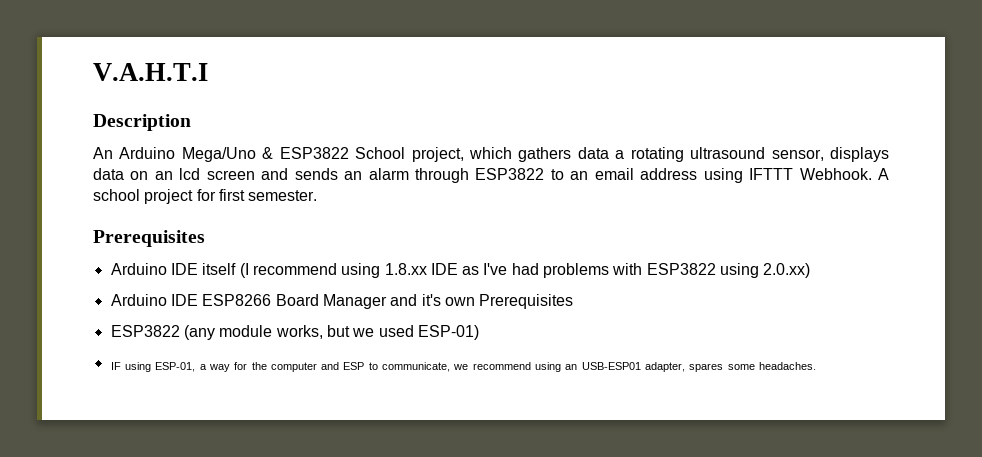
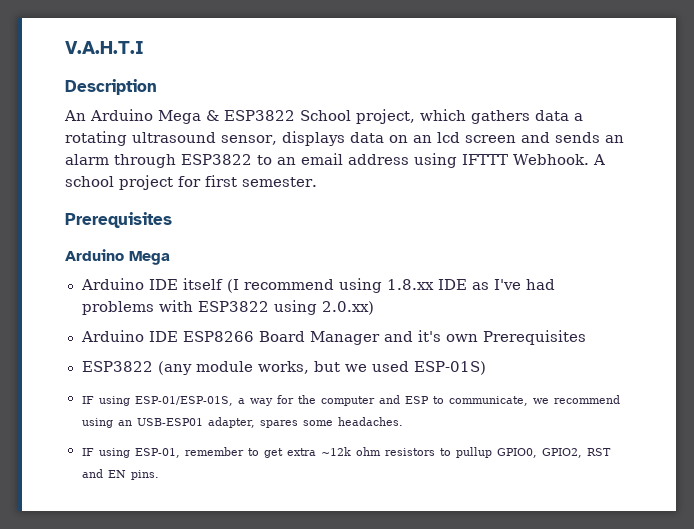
- An Arduino Mega/Uno & ESP3822 School project, which gathers data a rotating ultrasound sensor, displays data on an lcd screen and sends an alarm through ESP3822 to an email address using IFTTT Webhook.
+ An Arduino Mega & ESP3822 School project, which gathers data a rotating ultrasound sensor, displays data on an lcd screen and sends an alarm through ESP3822 to an email address using IFTTT Webhook.
  A school project for first semester.
  Prerequisites
+ Arduino Mega
- ESP3822 (any module works, but we used ESP-01)
- IF using ESP-01, a way for the computer and ESP to communicate, we recommend using an USB-ESP01 adapter, spares some headaches.
+ ESP3822 (any module works, but we used ESP-01S)
+ IF using ESP-01/ESP-01S, a way for the computer and ESP to communicate, we recommend using an USB-ESP01 adapter, spares some headaches.
+ IF using ESP-01, remember to get extra ~12k ohm resistors to pullup GPIO0, GPIO2, RST and EN pins.

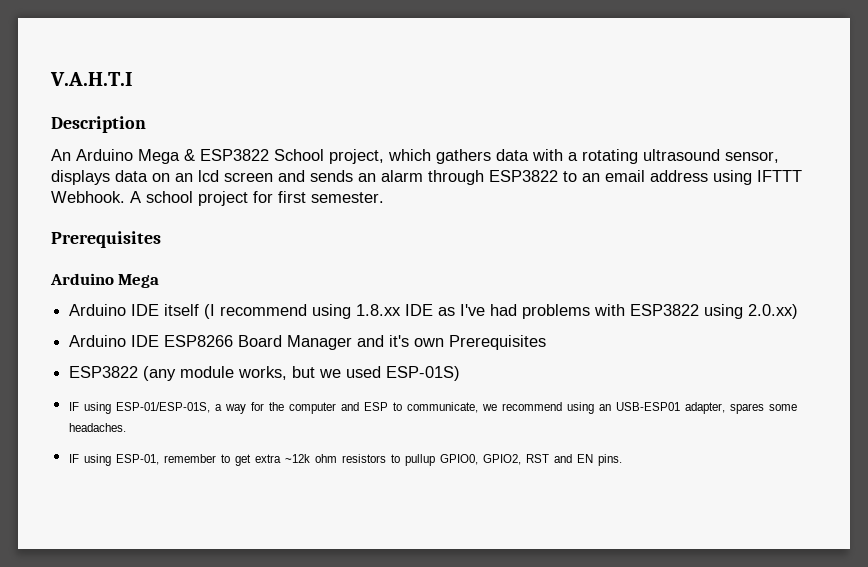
- An Arduino Mega & ESP3822 School project, which gathers data a rotating ultrasound sensor, displays data on an lcd screen and sends an alarm through ESP3822 to an email address using IFTTT Webhook.
+ An Arduino Mega & ESP3822 School project, which gathers data with a rotating ultrasound sensor, displays data on an lcd screen and sends an alarm through ESP3822 to an email address using IFTTT Webhook.

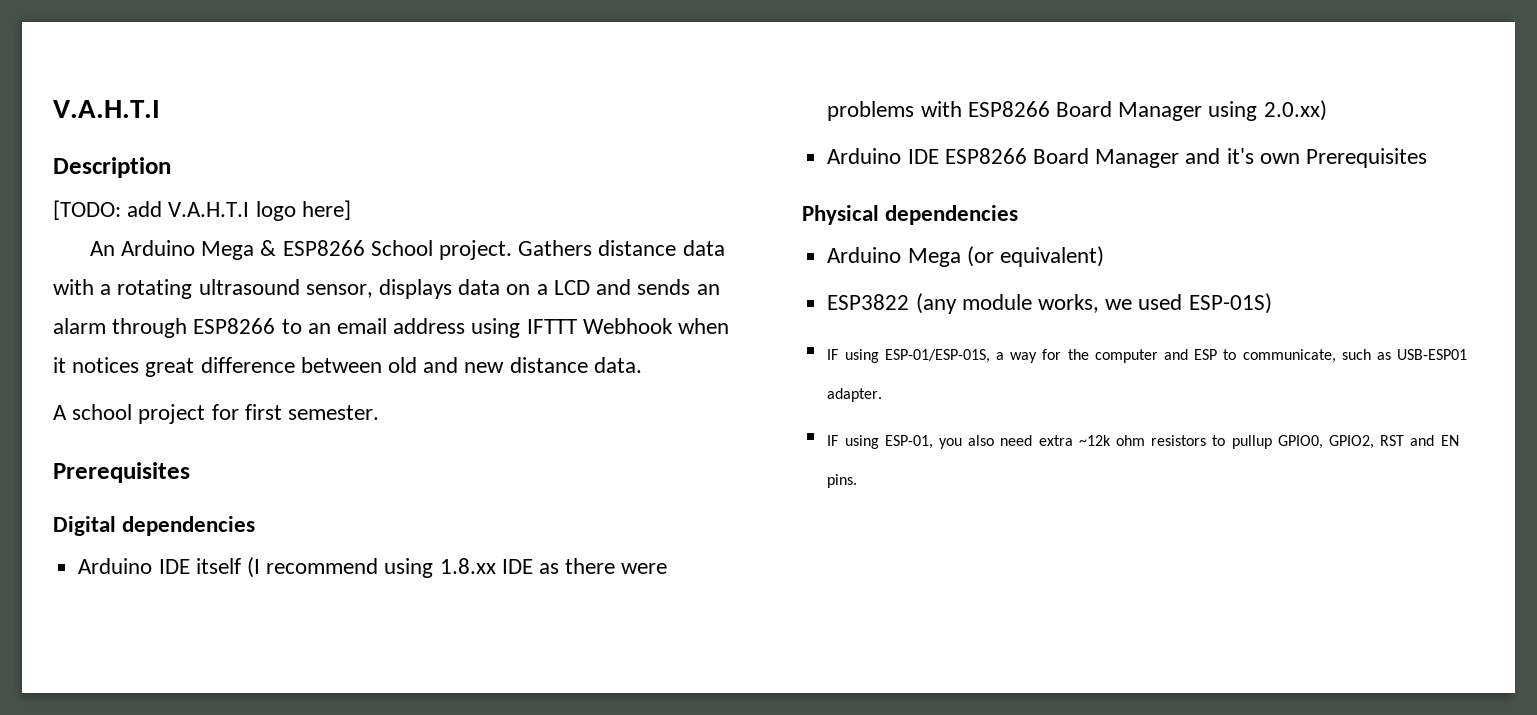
+ [TODO: add V.A.H.T.I logo here]
- An Arduino Mega & ESP3822 School project, which gathers data with a rotating ultrasound sensor, displays data on an lcd screen and sends an alarm through ESP3822 to an email address using IFTTT Webhook. A school project for first semester.
+ An Arduino Mega & ESP8266 School project. Gathers distance data with a rotating ultrasound sensor, displays data on a LCD and sends an alarm through ESP8266 to an email address using IFTTT Webhook when it notices great difference between old and new distance data.
+ A school project for first semester.
  Prerequisites
- Arduino Mega
+ Digital dependencies
- Arduino IDE itself (I recommend using 1.8.xx IDE as I've had problems with ESP3822 using 2.0.xx)
+ Arduino IDE itself (I recommend using 1.8.xx IDE as there were problems with ESP8266 Board Manager using 2.0.xx)
+ Physical dependencies
+ Arduino Mega (or equivalent)
- ESP3822 (any module works, but we used ESP-01S)
+ ESP3822 (any module works, we used ESP-01S)
- IF using ESP-01/ESP-01S, a way for the computer and ESP to communicate, we recommend using an USB-ESP01 adapter, spares some headaches.
+ IF using ESP-01/ESP-01S, a way for the computer and ESP to communicate, such as USB-ESP01 adapter.
- IF using ESP-01, remember to get extra ~12k ohm resistors to pullup GPIO0, GPIO2, RST and EN pins.
+ IF using ESP-01, you also need extra ~12k ohm resistors to pullup GPIO0, GPIO2, RST and EN pins.

